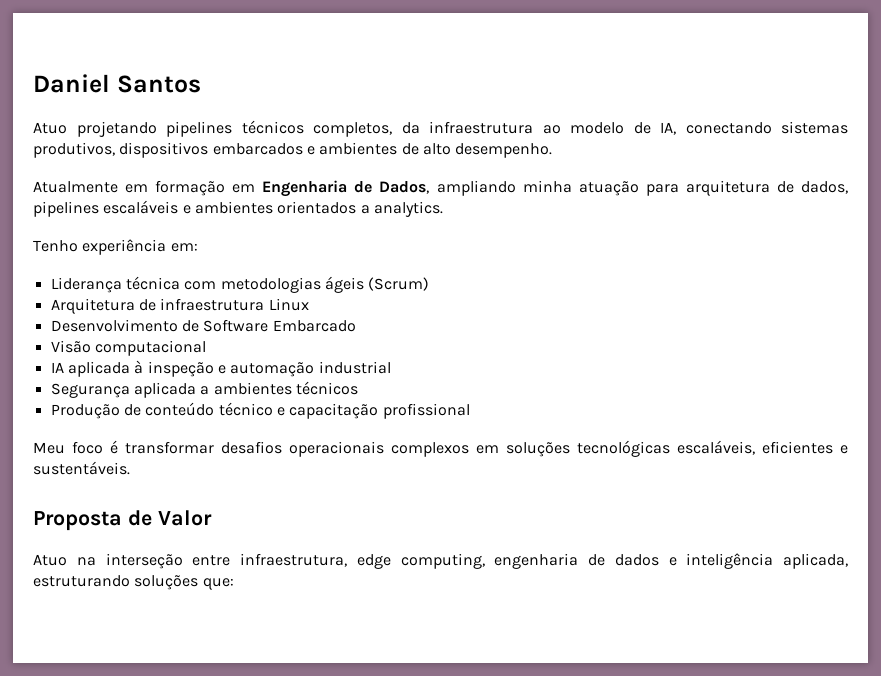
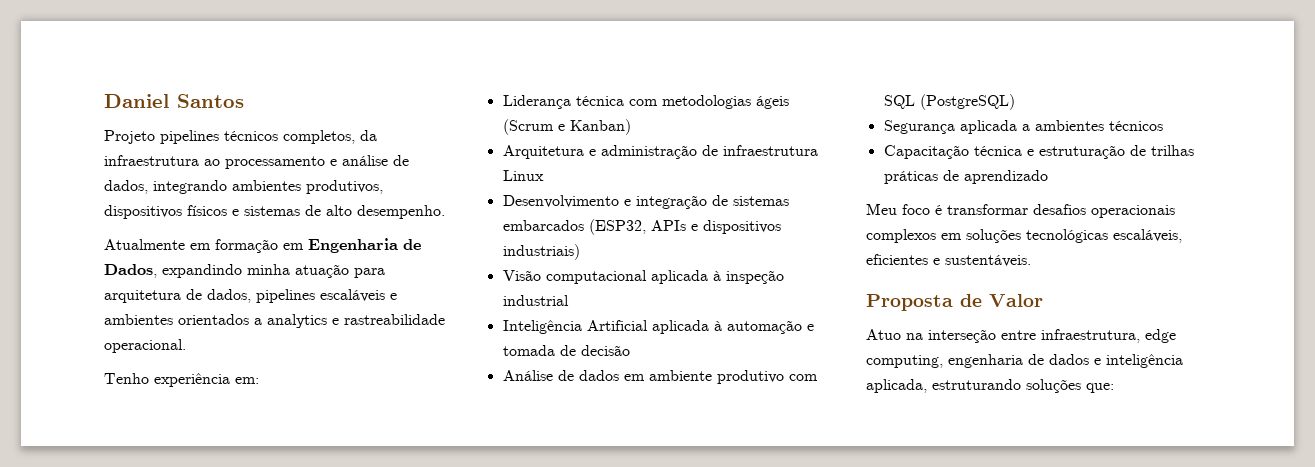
- Atuo projetando pipelines técnicos completos, da infraestrutura ao modelo de IA, conectando sistemas produtivos, dispositivos embarcados e ambientes de alto desempenho.
+ Projeto pipelines técnicos completos, da infraestrutura ao processamento e análise de dados, integrando ambientes produtivos, dispositivos físicos e sistemas de alto desempenho.
- Atualmente em formação em Engenharia de Dados, ampliando minha atuação para arquitetura de dados, pipelines escaláveis e ambientes orientados a analytics.
+ Atualmente em formação em Engenharia de Dados, expandindo minha atuação para arquitetura de dados, pipelines escaláveis e ambientes orientados a analytics e rastreabilidade operacional.
- Liderança técnica com metodologias ágeis (Scrum)
+ Liderança técnica com metodologias ágeis (Scrum e Kanban)
- Arquitetura de infraestrutura Linux
+ Arquitetura e administração de infraestrutura Linux
- Desenvolvimento de Software Embarcado
+ Desenvolvimento e integração de sistemas embarcados (ESP32, APIs e dispositivos industriais)
- Visão computacional
- IA aplicada à inspeção e automação industrial
+ Visão computacional aplicada à inspeção industrial
+ Inteligência Artificial aplicada à automação e tomada de decisão
+ Análise de dados em ambiente produtivo com SQL (PostgreSQL)
- Produção de conteúdo técnico e capacitação profissional
+ Capacitação técnica e estruturação de trilhas práticas de aprendizado

